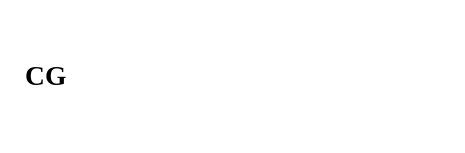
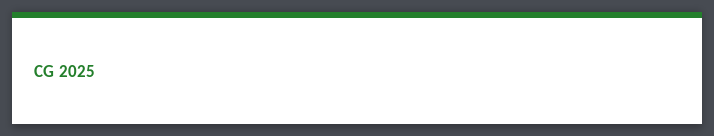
- CG
+ CG 2025

